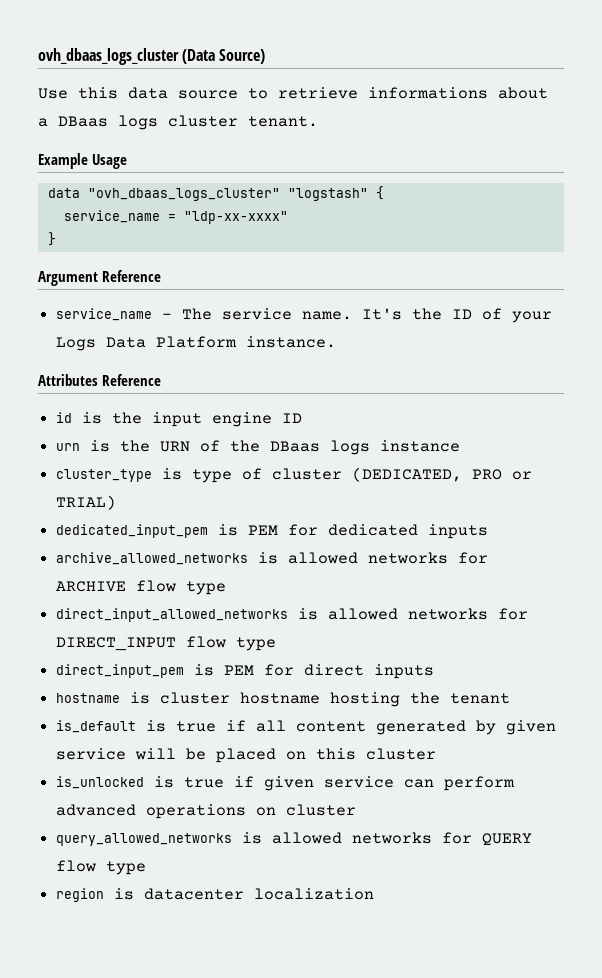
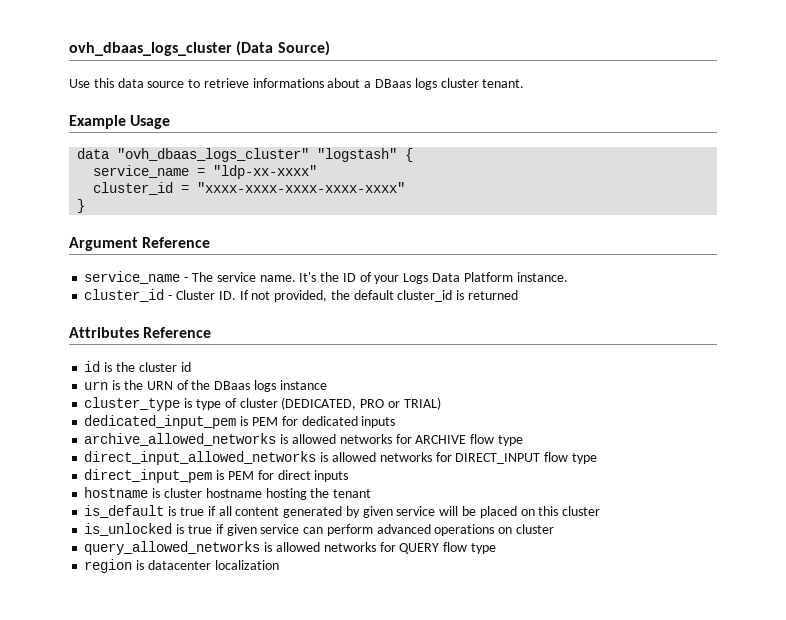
+ cluster_id = "xxxx-xxxx-xxxx-xxxx-xxxx"
+ cluster_id - Cluster ID. If not provided, the default cluster_id is returned
- id is the input engine ID
+ id is the cluster id

